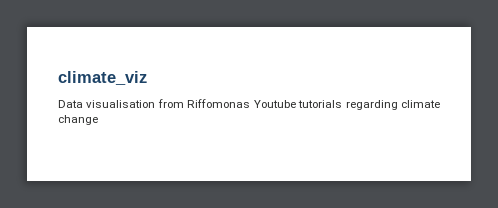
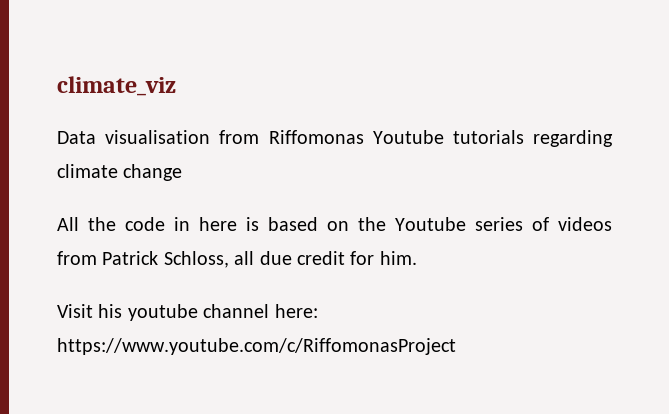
+ All the code in here is based on the Youtube series of videos from Patrick Schloss, all due credit for him.
+ Visit his youtube channel here: https://www.youtube.com/c/RiffomonasProject

